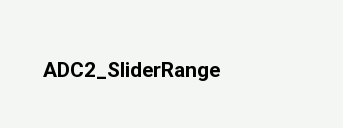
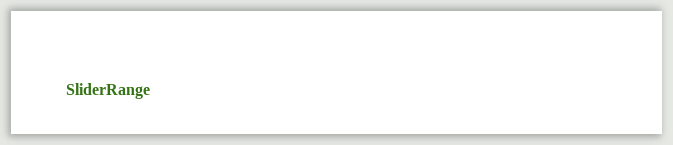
- ADC2_SliderRange
+ SliderRange

